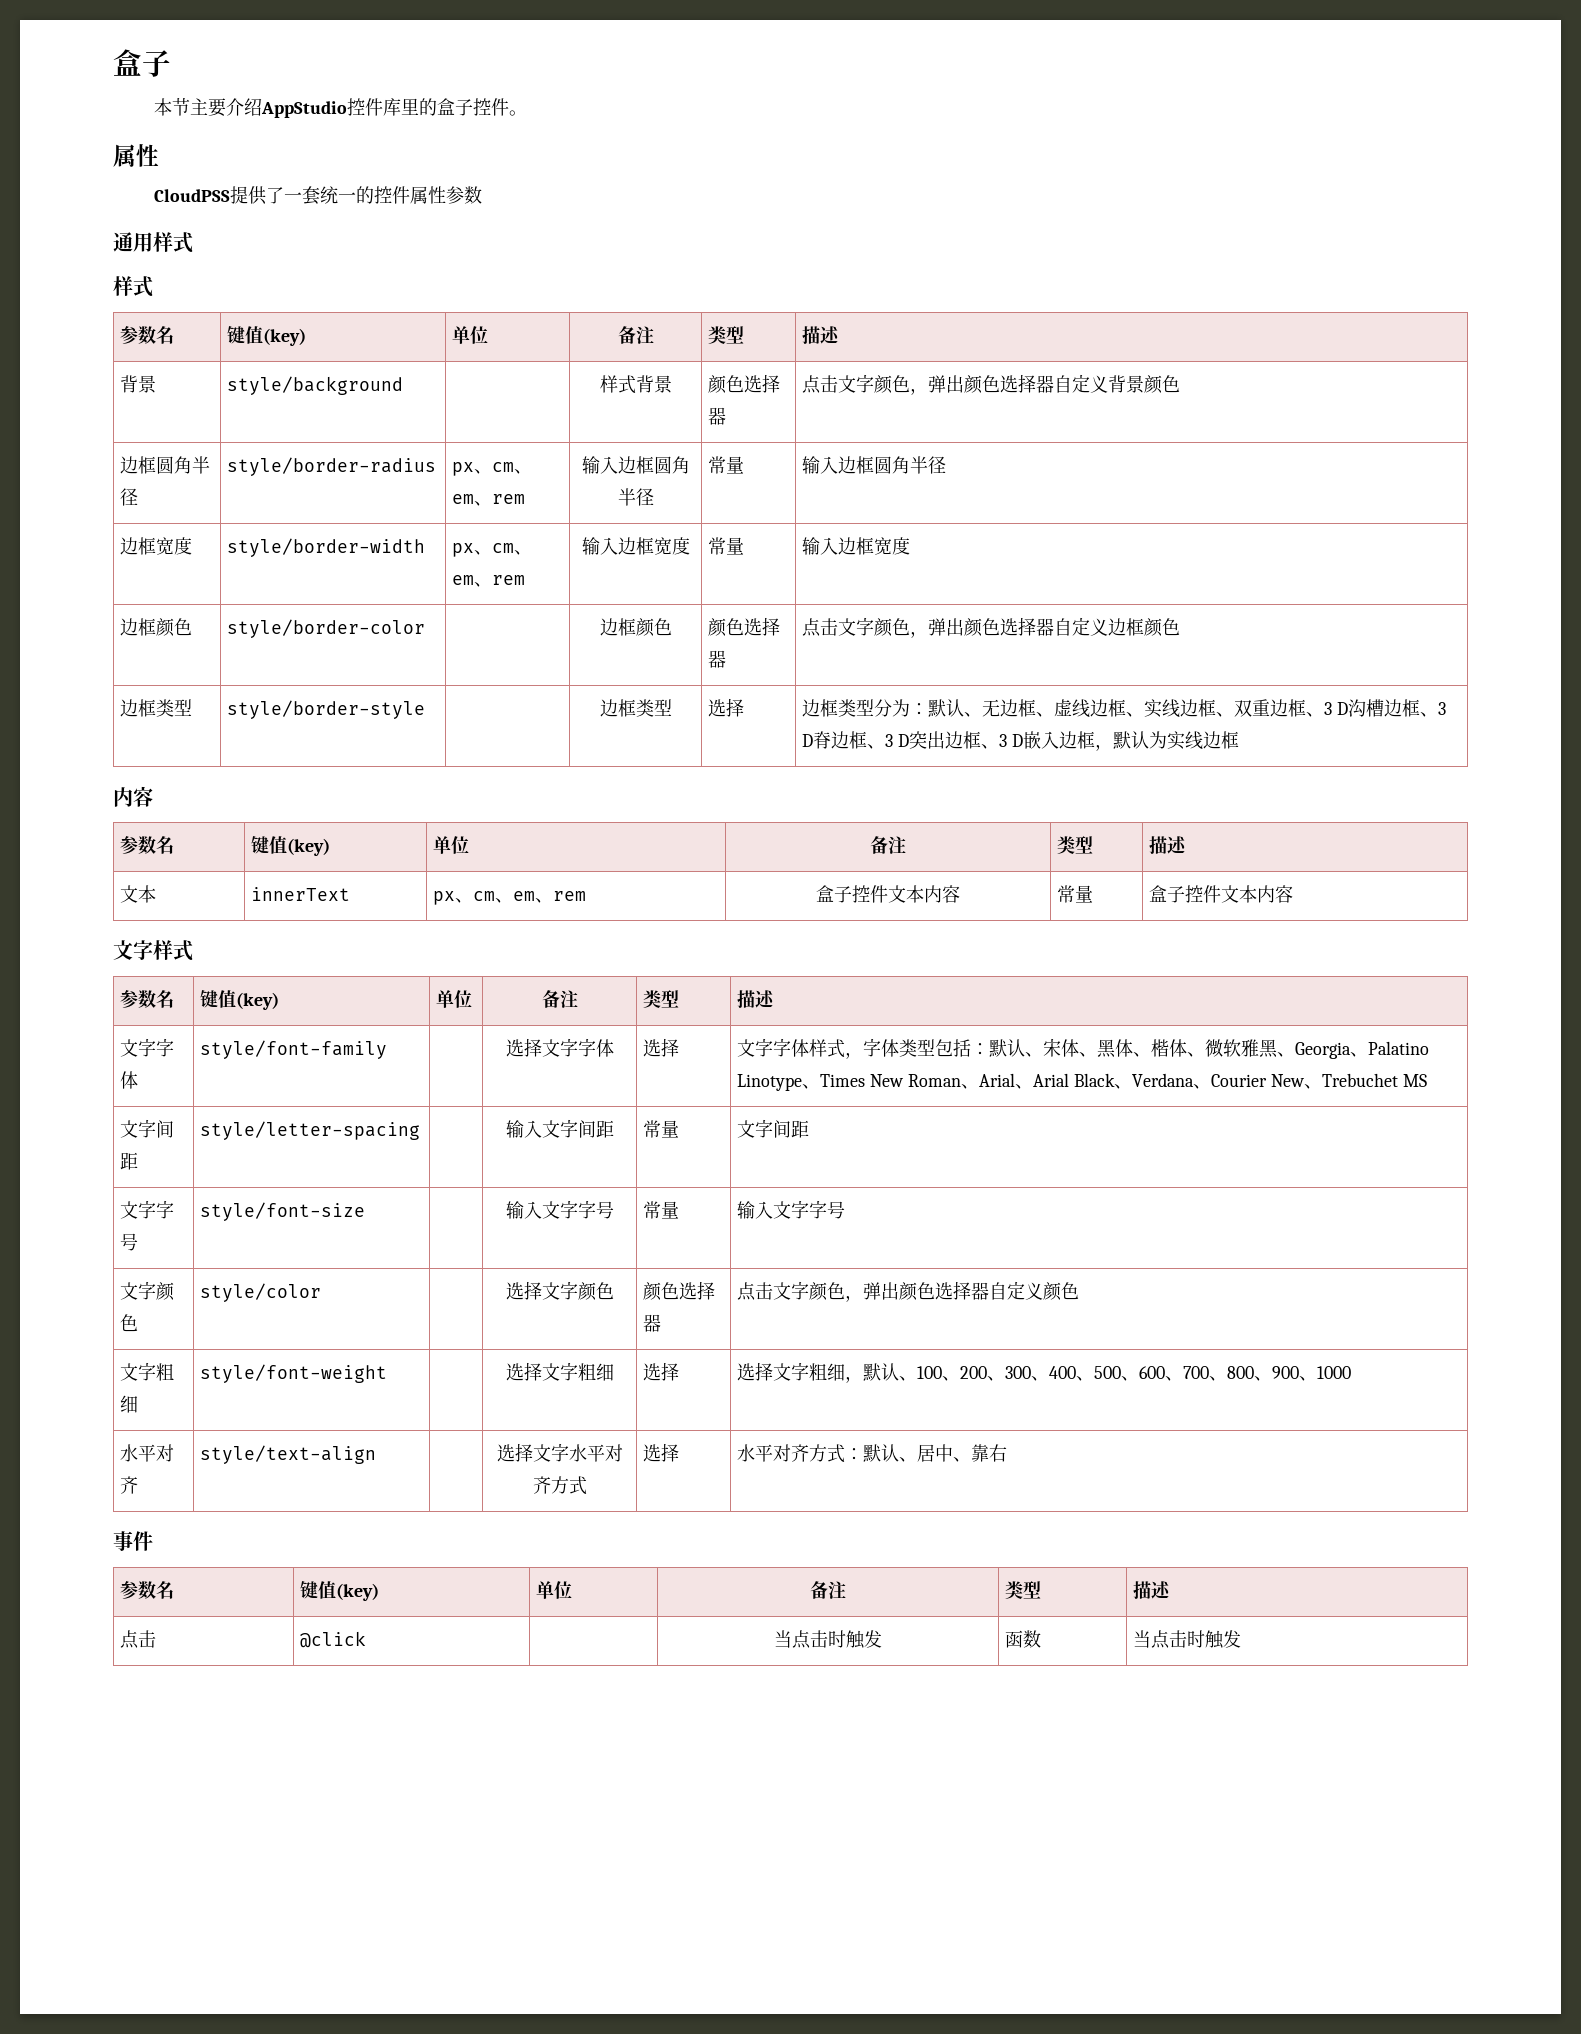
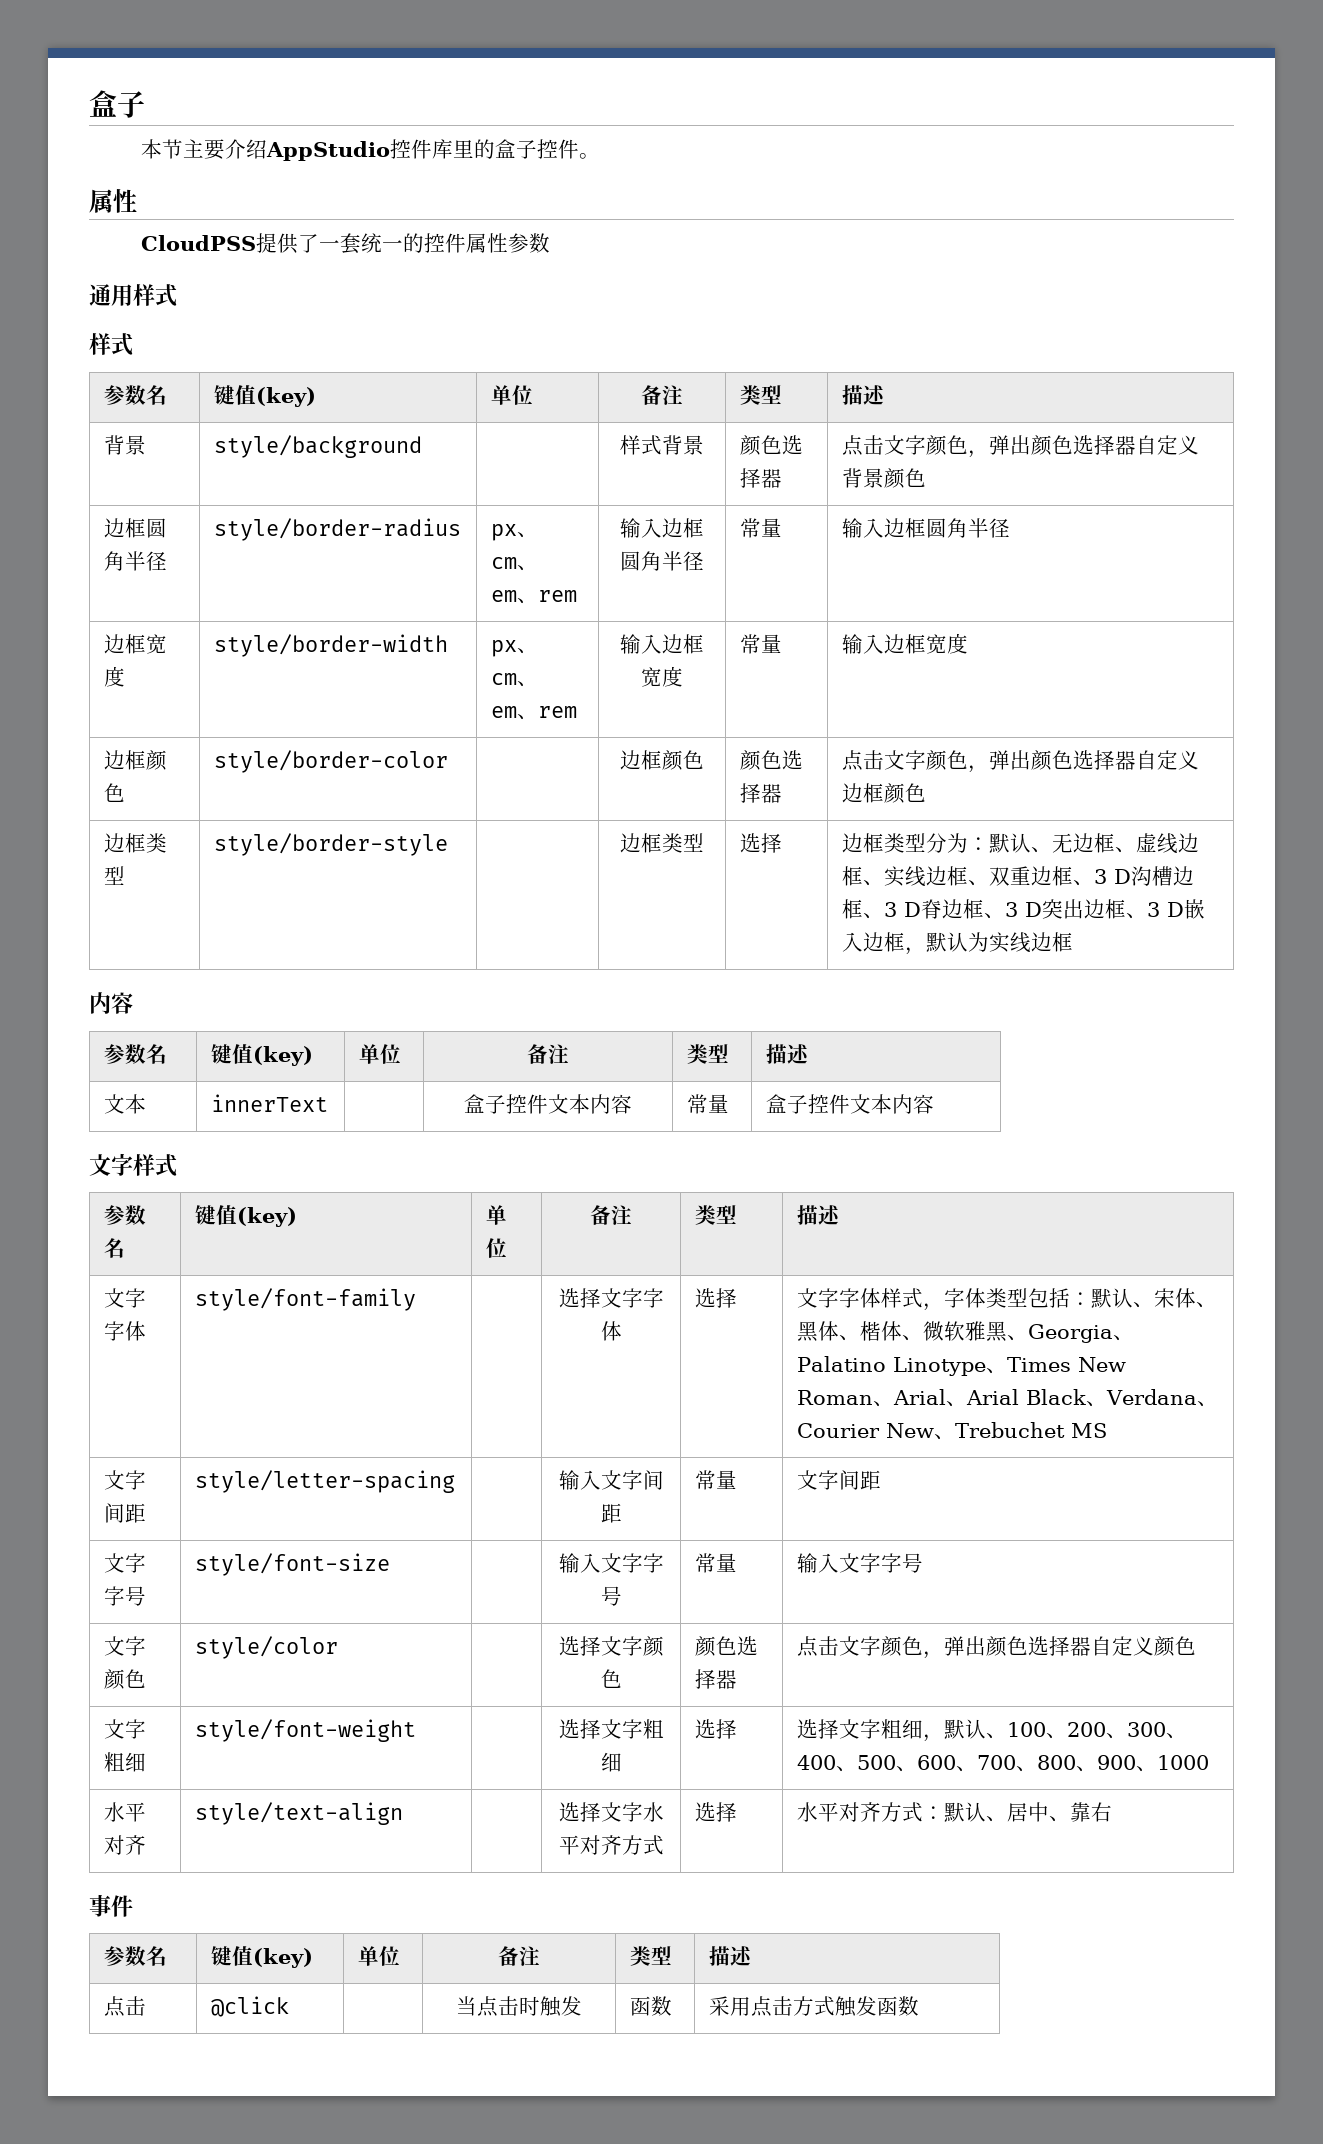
- 文本 | innerText | px、cm、em、rem | 盒子控件文本内容 | 常量 | 盒子控件文本内容
+ 文本 | innerText | | 盒子控件文本内容 | 常量 | 盒子控件文本内容
- 点击 | @click | | 当点击时触发 | 函数 | 当点击时触发
+ 点击 | @click | | 当点击时触发 | 函数 | 采用点击方式触发函数

